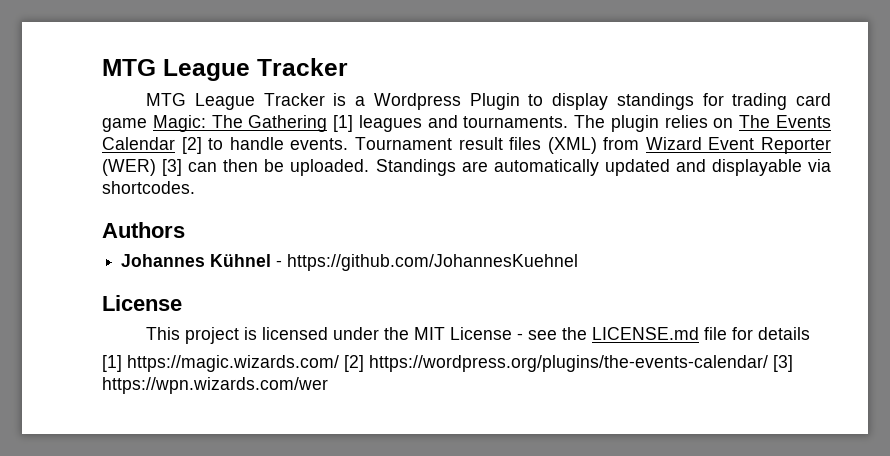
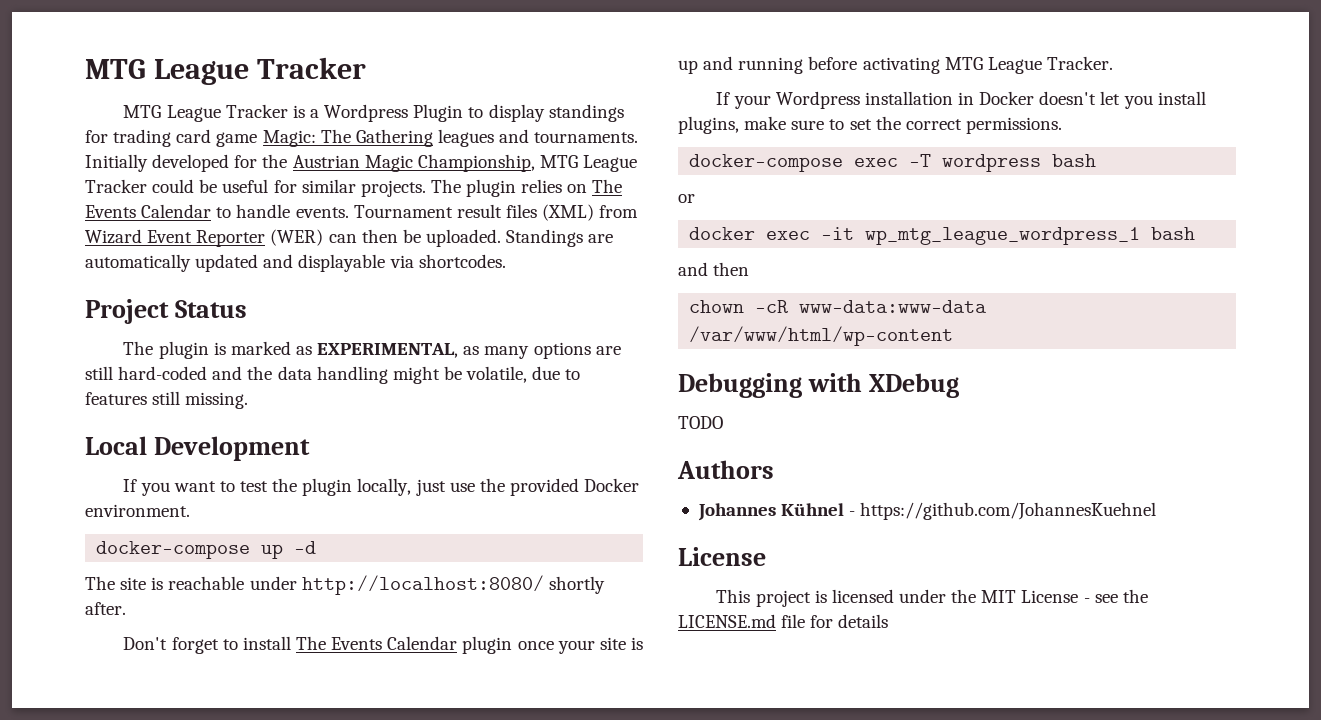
- MTG League Tracker is a Wordpress Plugin to display standings for trading card game Magic: The Gathering [1] leagues and tournaments.
+ MTG League Tracker is a Wordpress Plugin to display standings for trading card game Magic: The Gathering leagues and tournaments.
+ Initially developed for the Austrian Magic Championship, MTG League Tracker could be useful for similar projects.
- The plugin relies on The Events Calendar [2] to handle events.
+ The plugin relies on The Events Calendar to handle events.
- Tournament result files (XML) from Wizard Event Reporter (WER) [3] can then be uploaded.
+ Tournament result files (XML) from Wizard Event Reporter (WER) can then be uploaded.
+ Project Status
+ The plugin is marked as EXPERIMENTAL, as many options are still hard-coded and the data handling might be volatile, due to features still missing.
+ Local Development
+ If you want to test the plugin locally, just use the provided Docker environment.
+ docker-compose up -d
+ The site is reachable under http://localhost:8080/ shortly after.
+ Don't forget to install The Events Calendar plugin once your site is up and running before activating MTG League Tracker.
+ If your Wordpress installation in Docker doesn't let you install plugins, make sure to set the correct permissions.
+ docker-compose exec -T wordpress bash
+ or
+ docker exec -it wp_mtg_league_wordpress_1 bash
+ and then
+ chown -cR www-data:www-data /var/www/html/wp-content
+ Debugging with XDebug
+ TODO
- [1] https://magic.wizards.com/ [2] https://wordpress.org/plugins/the-events-calendar/ [3] https://wpn.wizards.com/wer

